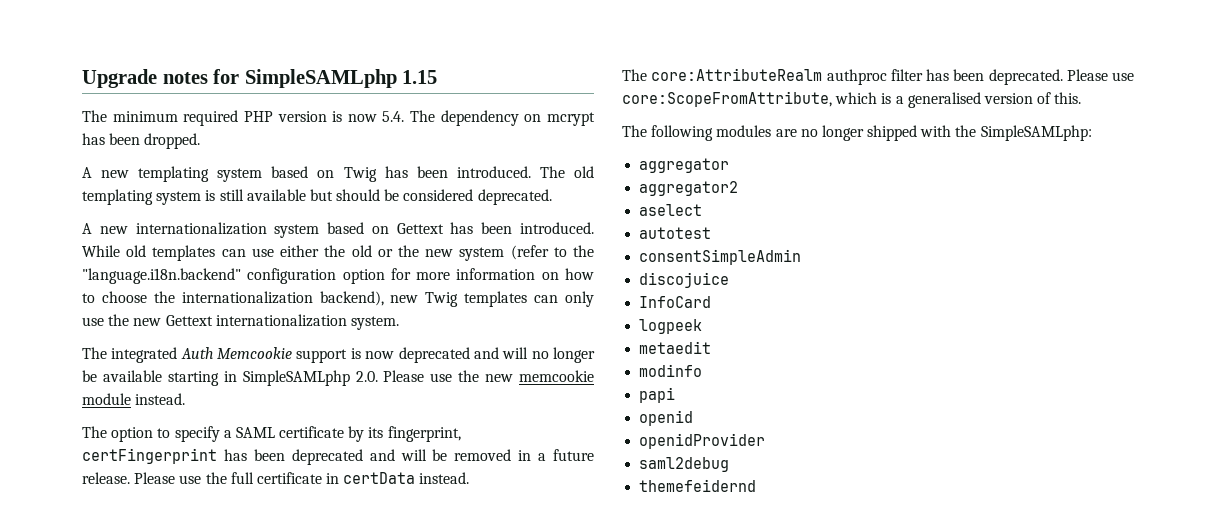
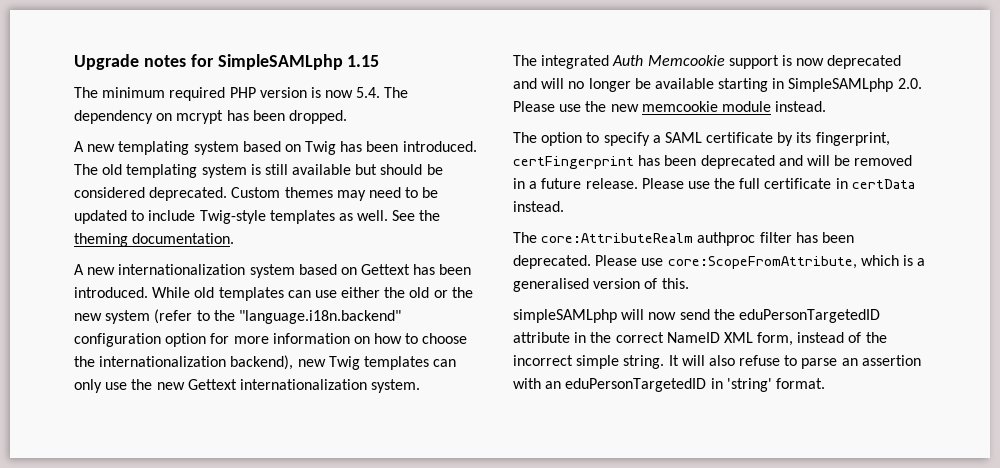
+ Custom themes may need to be updated to include Twig-style templates as well. See the theming documentation.
- The following modules are no longer shipped with the SimpleSAMLphp:
- aggregator
- aggregator2
- aselect
- autotest
- consentSimpleAdmin
- discojuice
- InfoCard
- logpeek
- metaedit
- modinfo
- papi
- openid
- openidProvider
- saml2debug
- themefeidernd
+ simpleSAMLphp will now send the eduPersonTargetedID attribute in the correct NameID XML form, instead of the incorrect simple string. It will also refuse to parse an assertion with an eduPersonTargetedID in 'string' format.

